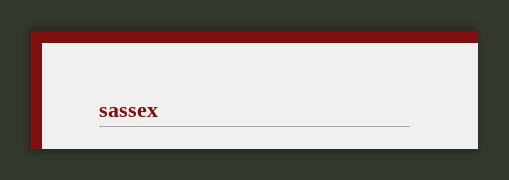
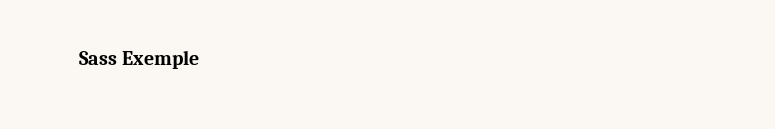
- sassex
+ Sass Exemple

